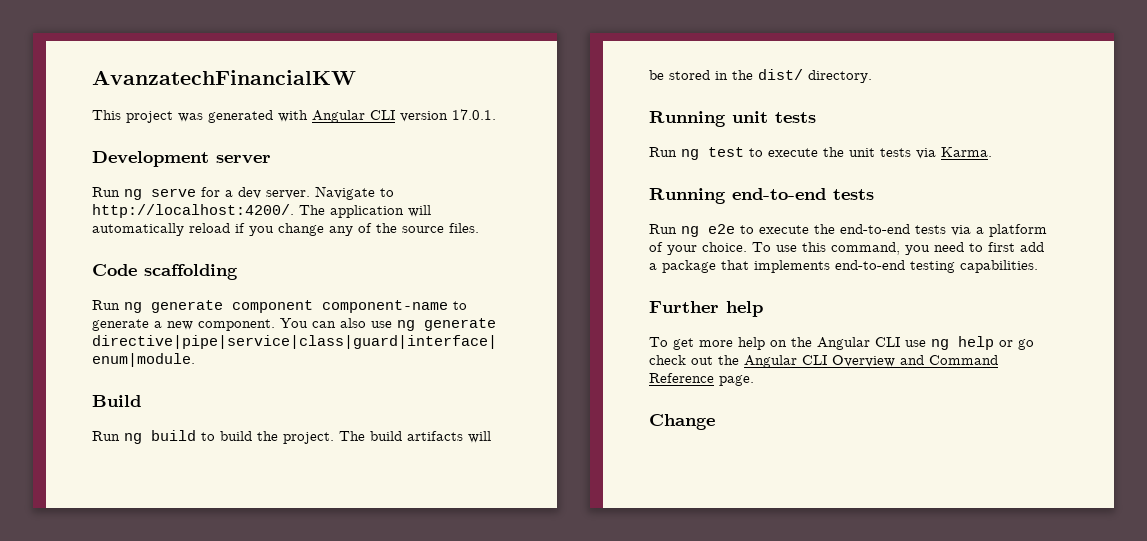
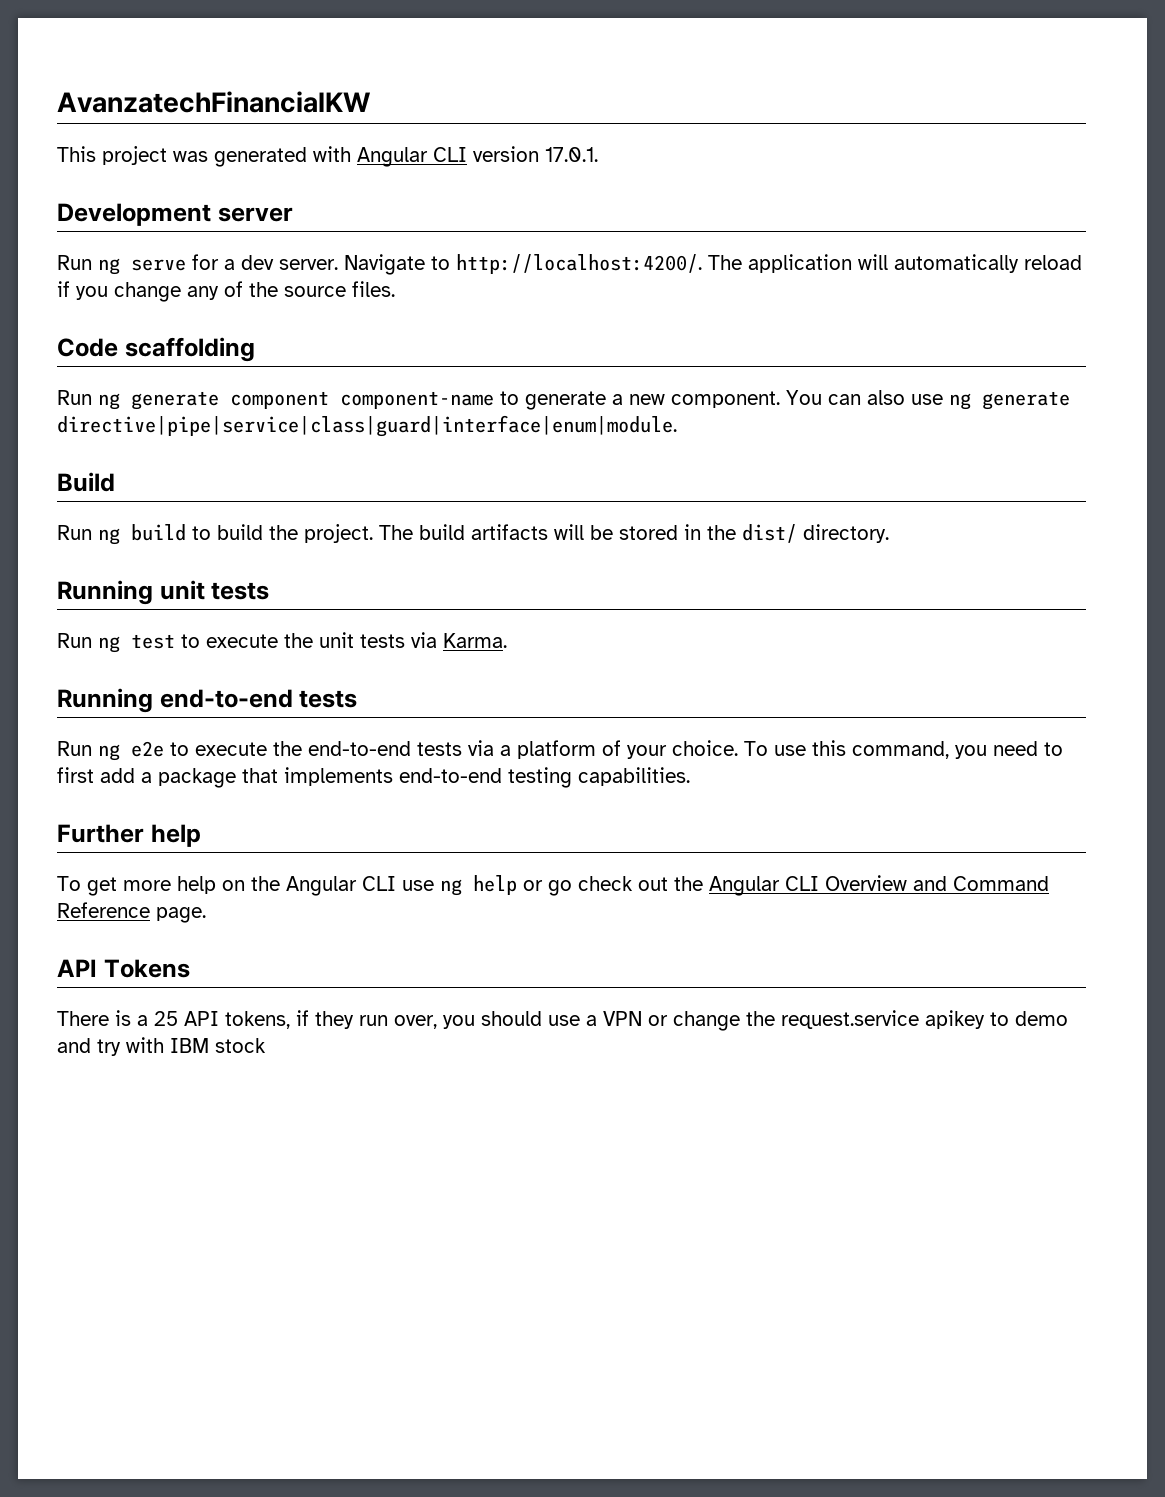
- Change
+ API Tokens
+ There is a 25 API tokens, if they run over, you should use a VPN or change the request.service apikey to demo and try with IBM stock

